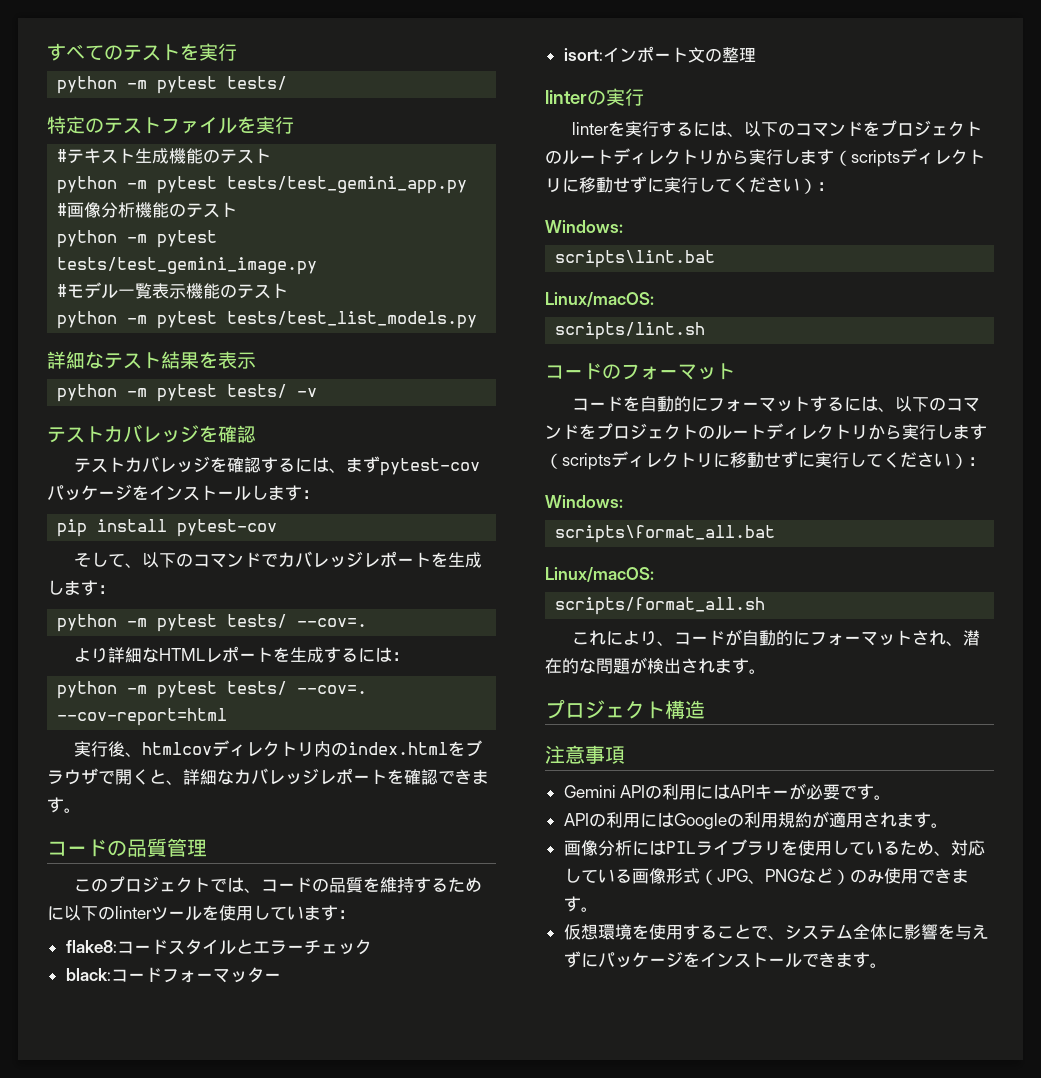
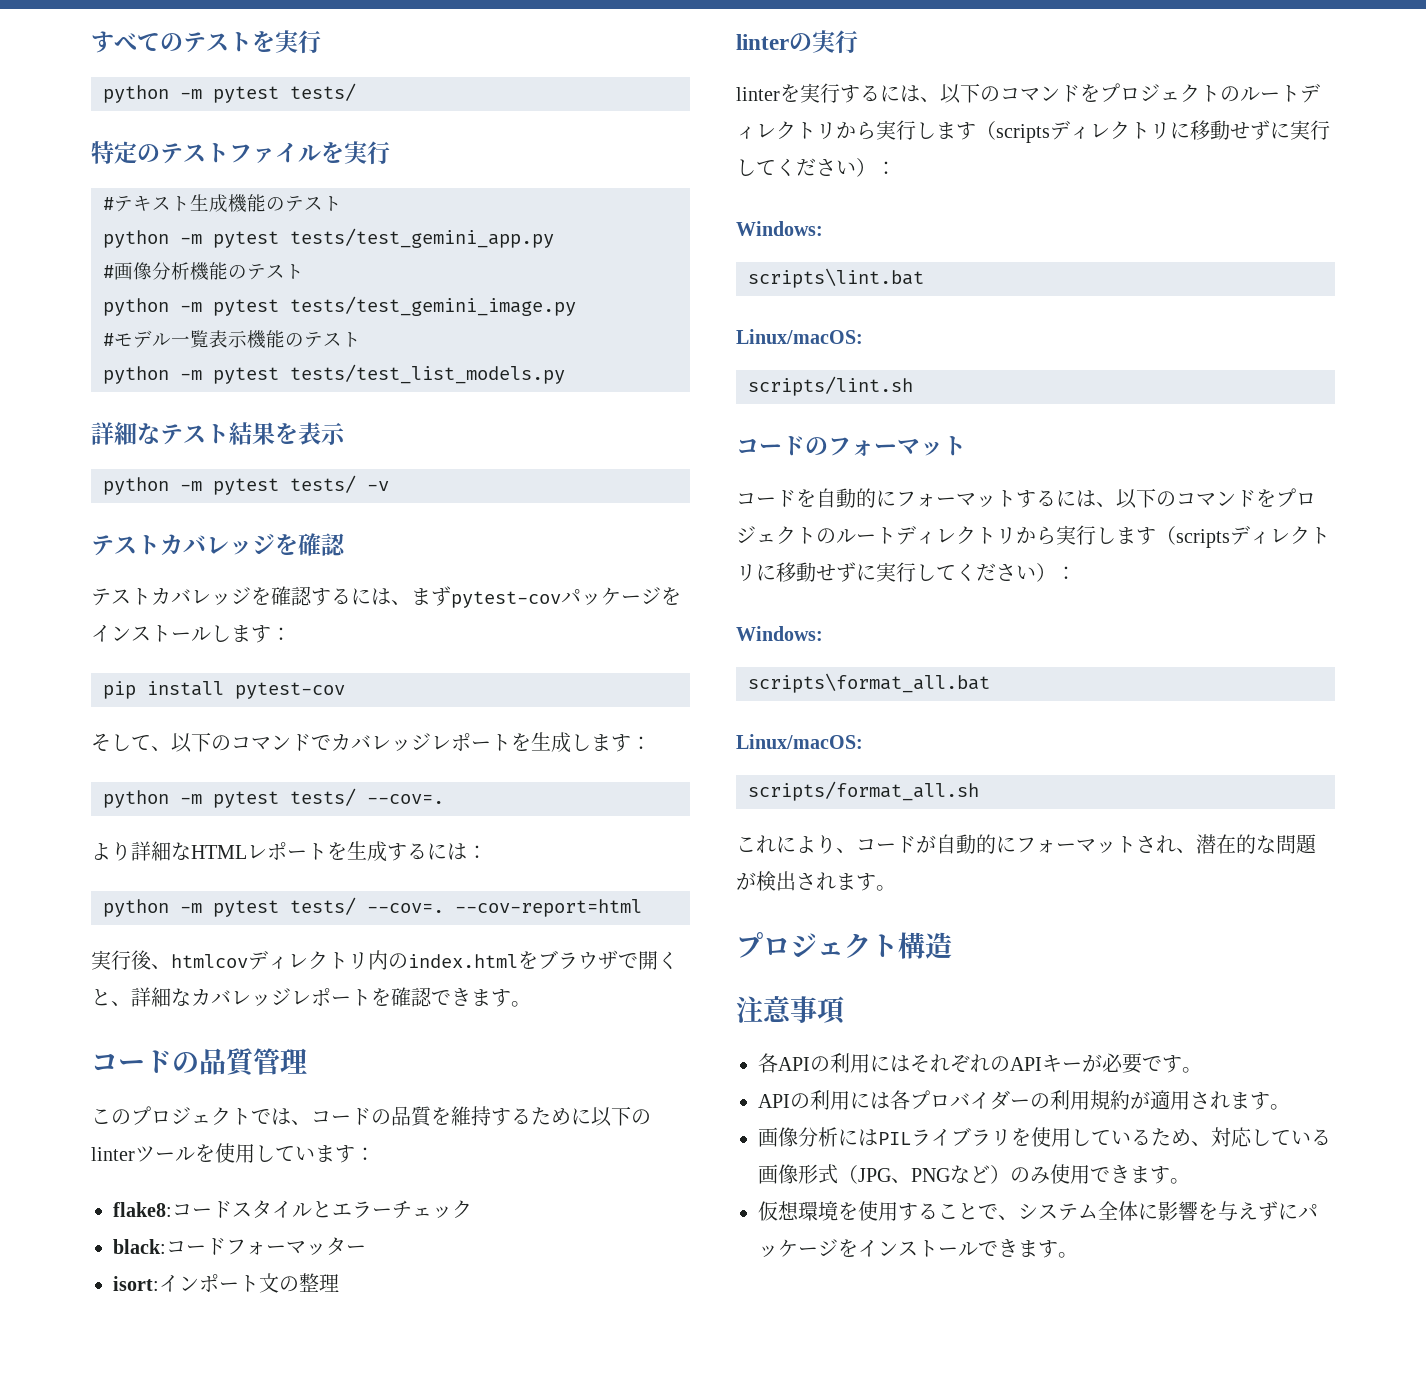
- Gemini APIの利用にはAPIキーが必要です。
+ 各APIの利用にはそれぞれのAPIキーが必要です。
- APIの利用にはGoogleの利用規約が適用されます。
+ APIの利用には各プロバイダーの利用規約が適用されます。

